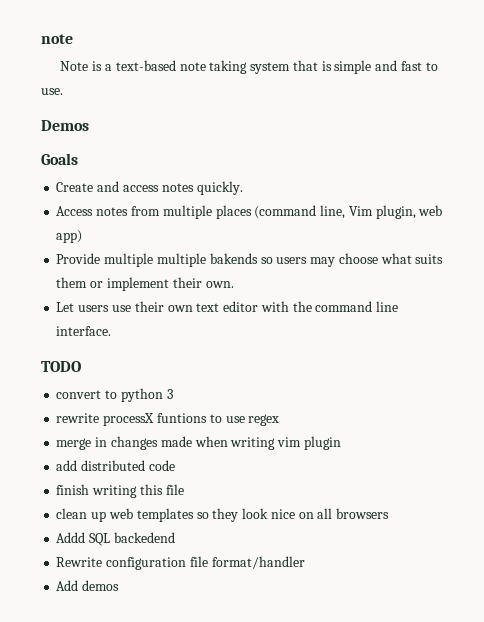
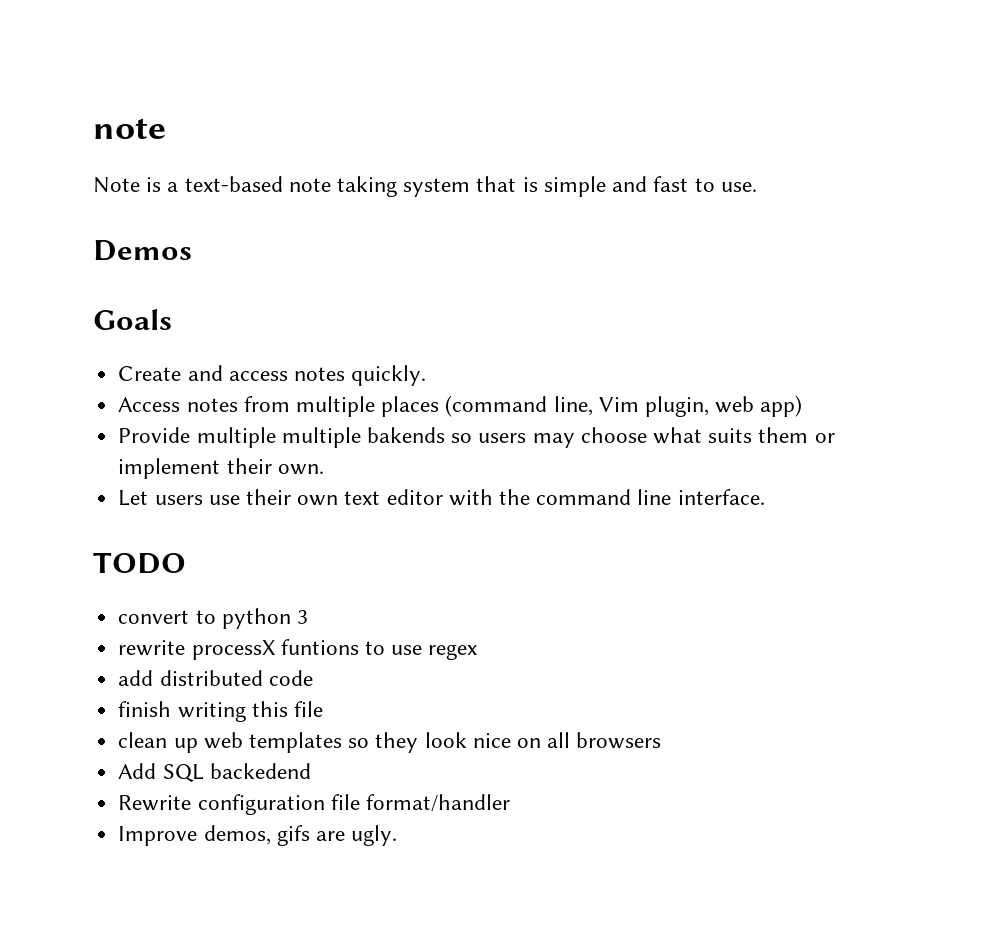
- merge in changes made when writing vim plugin
- Addd SQL backedend
+ Add SQL backedend
- Add demos
+ Improve demos, gifs are ugly.

